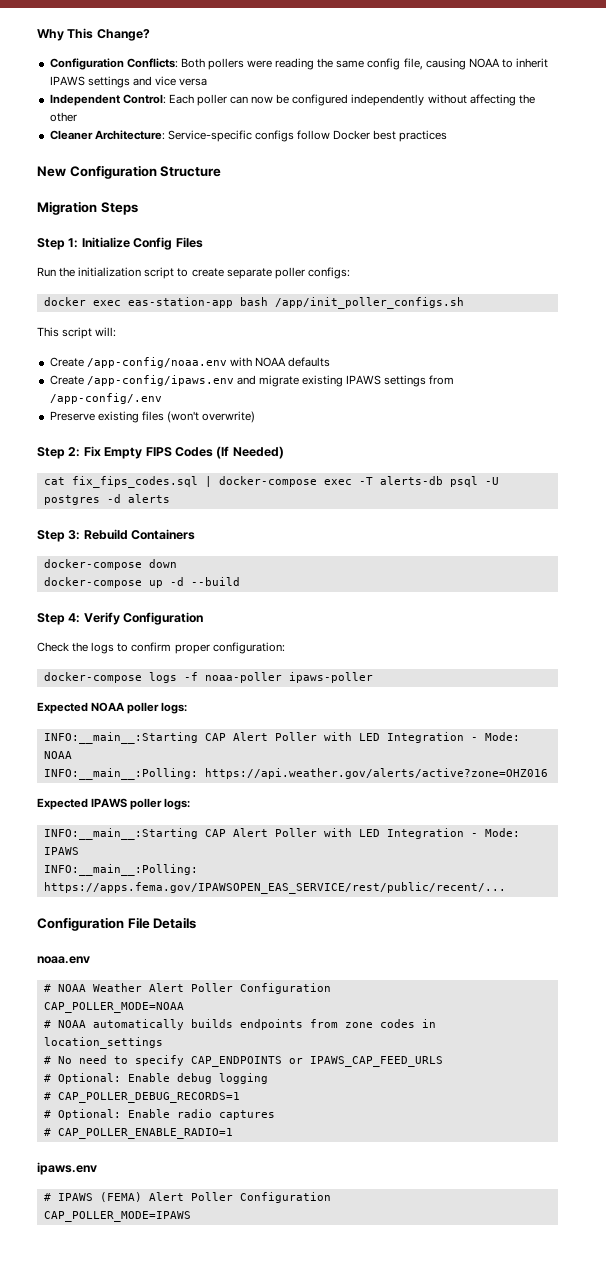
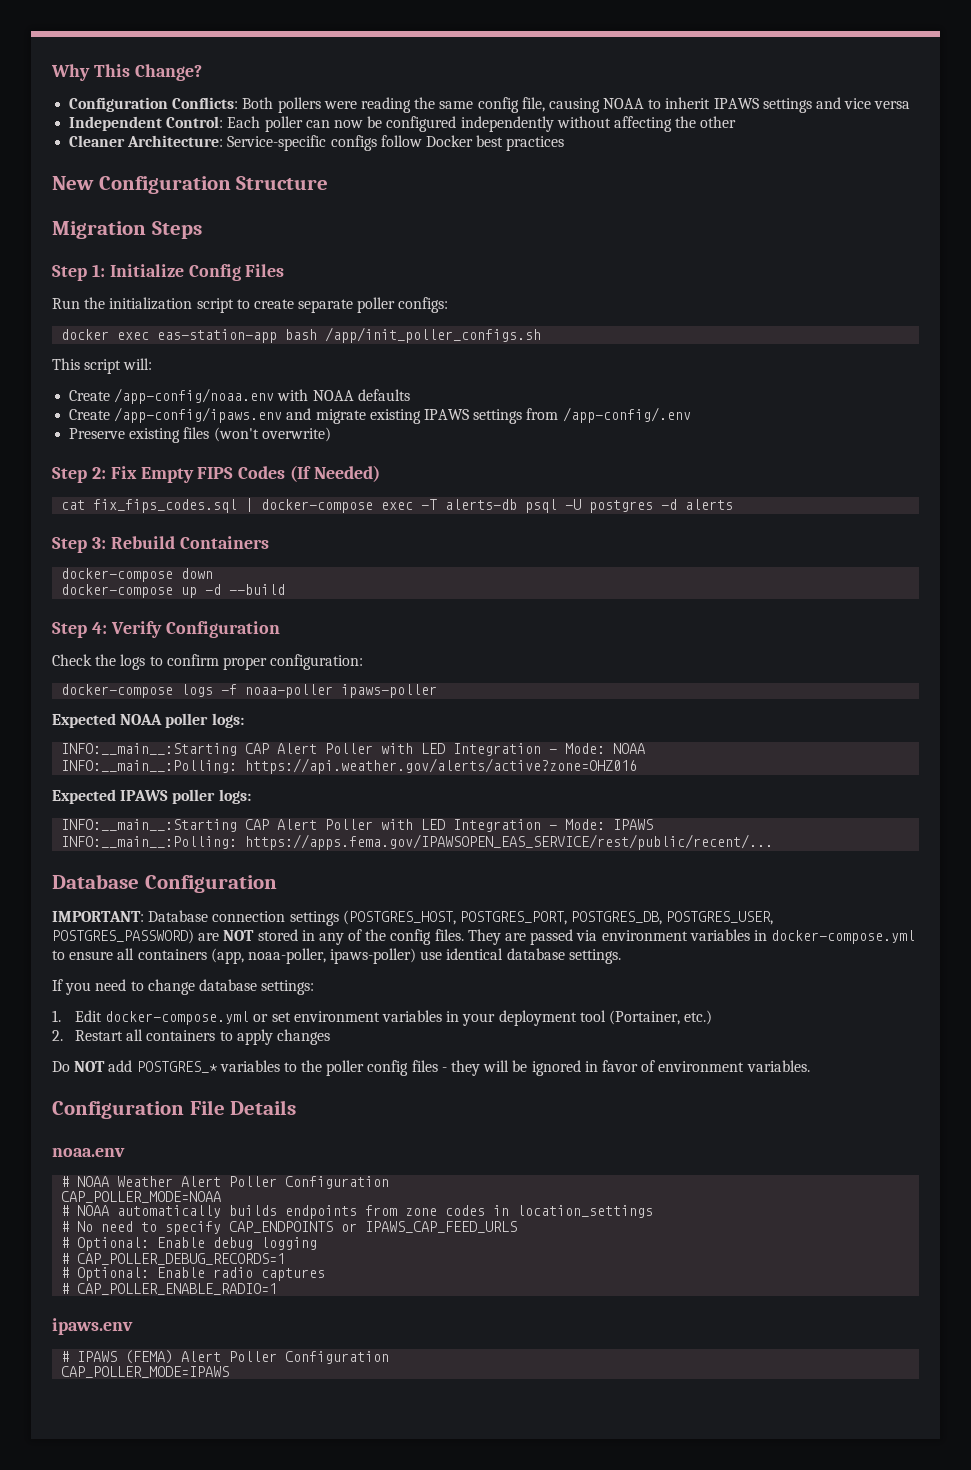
+ Database Configuration
+ IMPORTANT: Database connection settings (POSTGRES_HOST, POSTGRES_PORT, POSTGRES_DB, POSTGRES_USER, POSTGRES_PASSWORD) are NOT stored in any of the config files. They are passed via environment variables in docker-compose.yml to ensure all containers (app, noaa-poller, ipaws-poller) use identical database settings.
+ If you need to change database settings:
+ 1. Edit docker-compose.yml or set environment variables in your deployment tool (Portainer, etc.)
+ 2. Restart all containers to apply changes
+ Do NOT add POSTGRES_* variables to the poller config files - they will be ignored in favor of environment variables.

